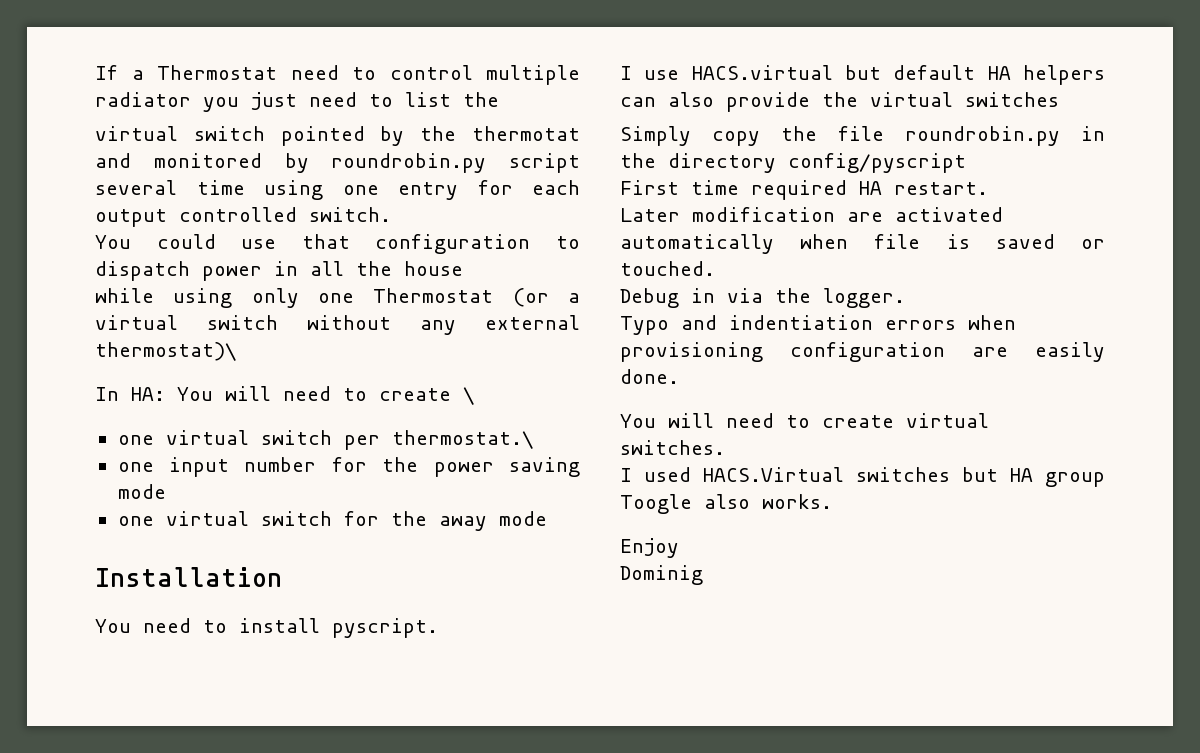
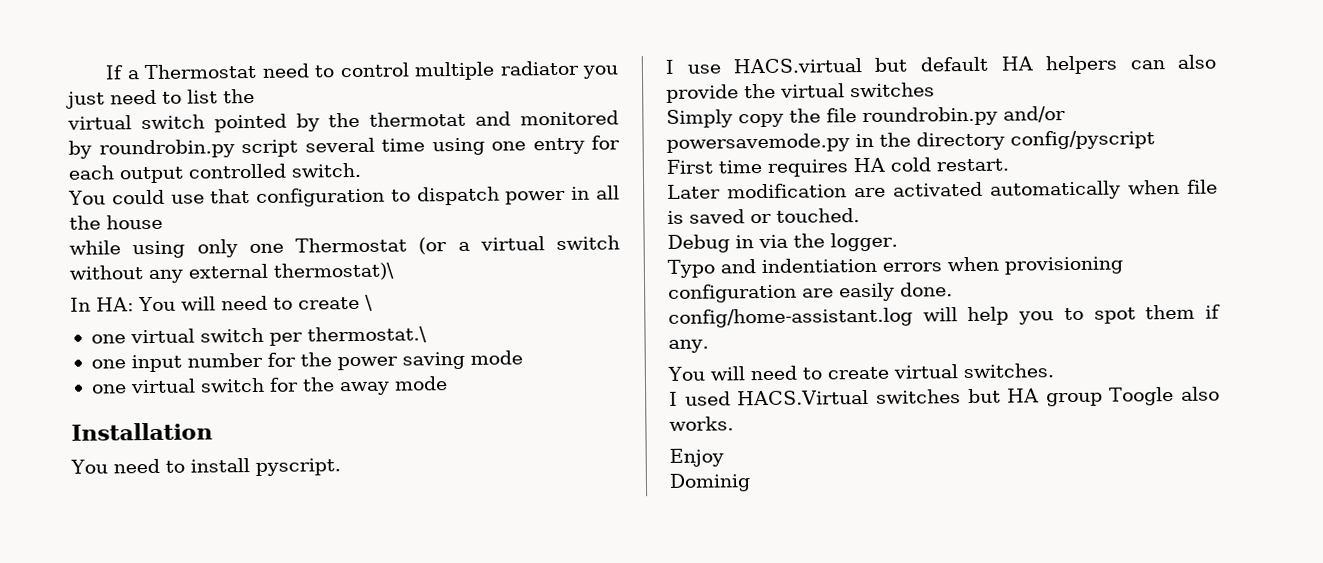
- Simply copy the file roundrobin.py in the directory config/pyscript
+ Simply copy the file roundrobin.py and/or powersavemode.py in the directory config/pyscript
- First time required HA restart.
+ First time requires HA cold restart.
+ config/home-assistant.log will help you to spot them if any.

